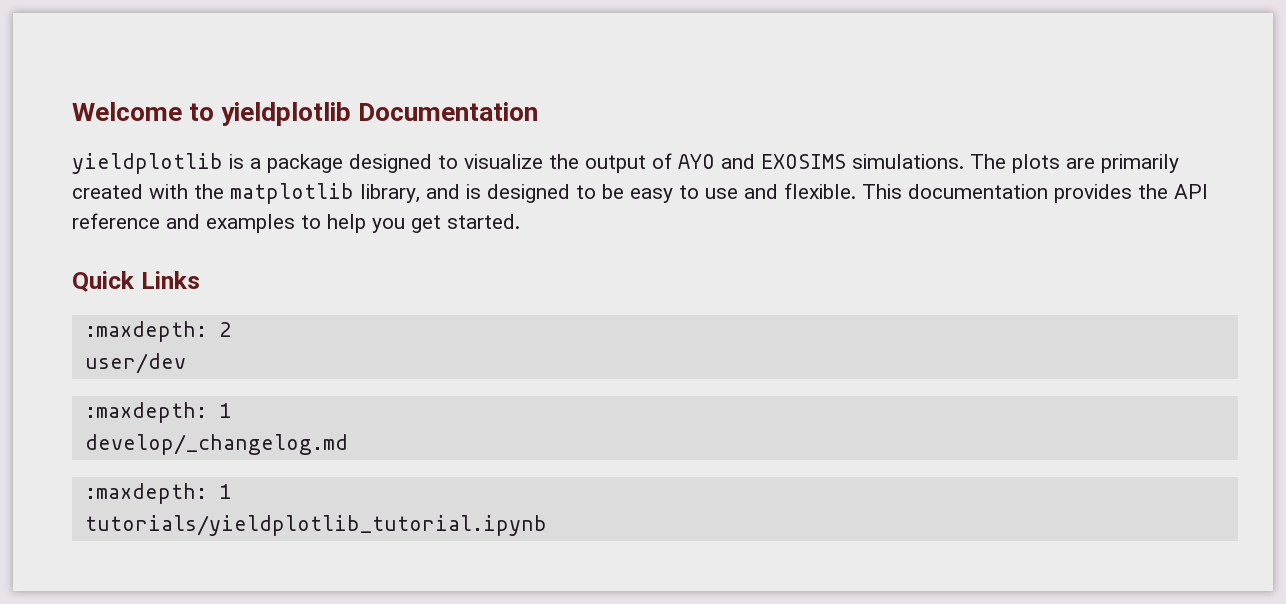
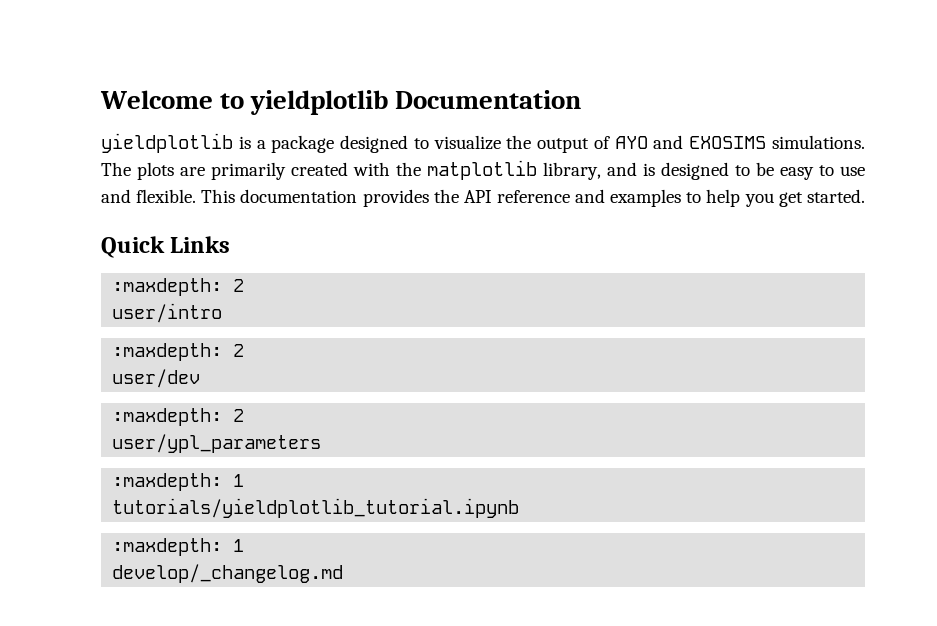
+ user/intro
+ :maxdepth: 2
  user/dev
+ :maxdepth: 2
+ user/ypl_parameters
+ :maxdepth: 1
+ tutorials/yieldplotlib_tutorial.ipynb
  develop/_changelog.md
- :maxdepth: 1
- tutorials/yieldplotlib_tutorial.ipynb

